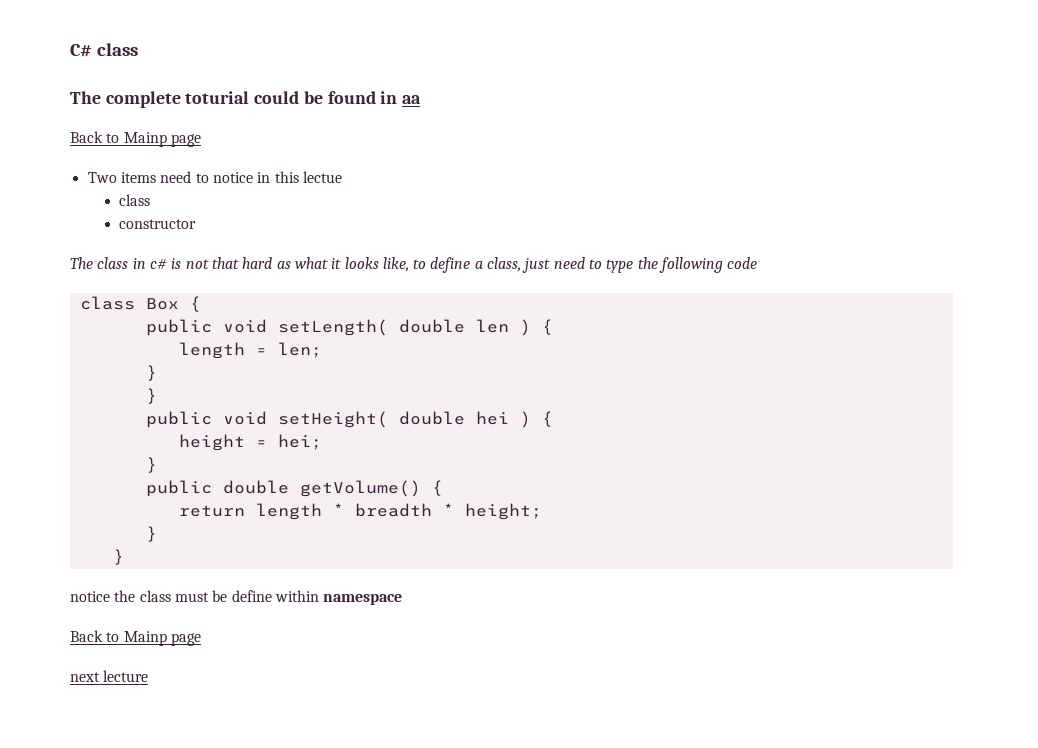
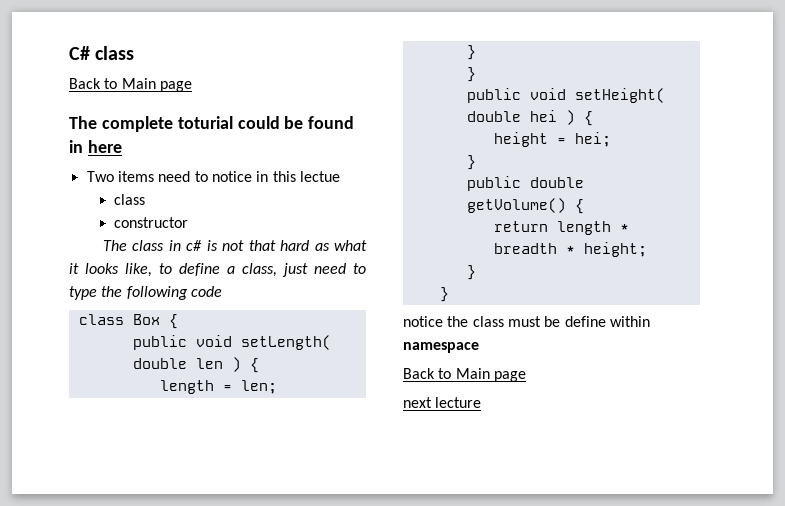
  C# class
+ Back to Main page
- The complete toturial could be found in aa
- Back to Mainp page
+ The complete toturial could be found in here
  notice the class must be define within namespace
- Back to Mainp page
+ Back to Main page

